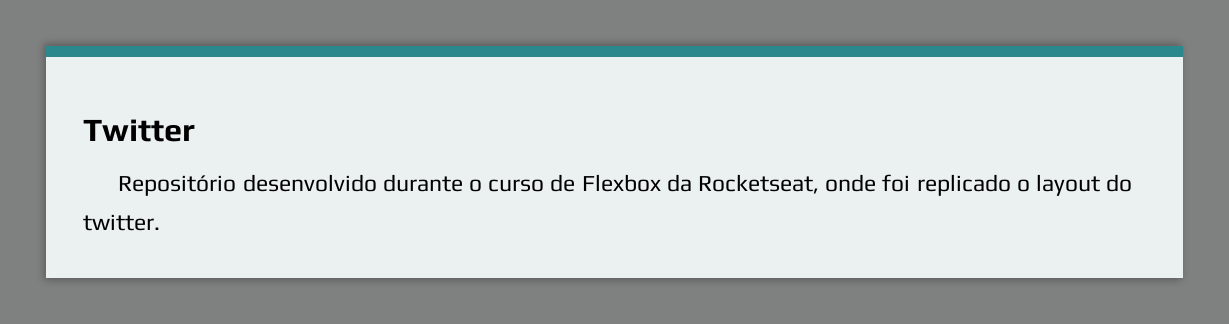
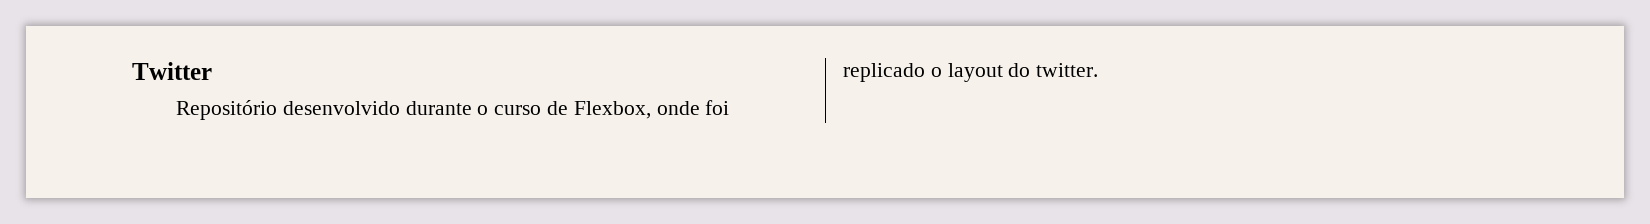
- Repositório desenvolvido durante o curso de Flexbox da Rocketseat, onde foi replicado o layout do twitter.
+ Repositório desenvolvido durante o curso de Flexbox, onde foi replicado o layout do twitter.

